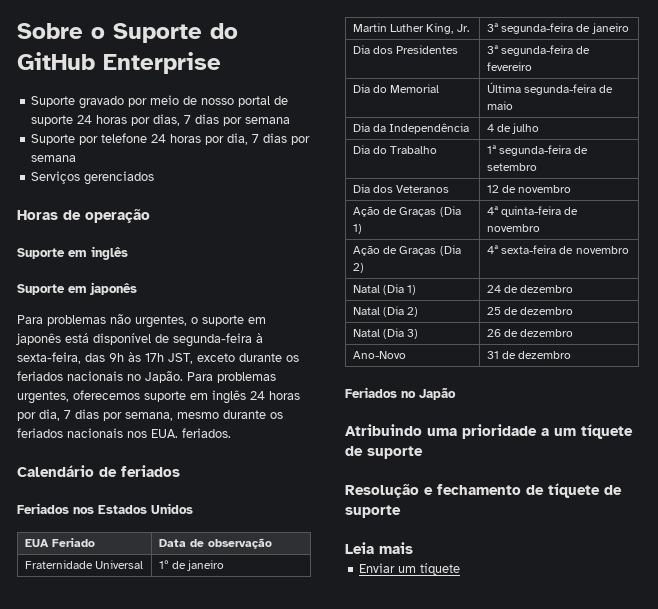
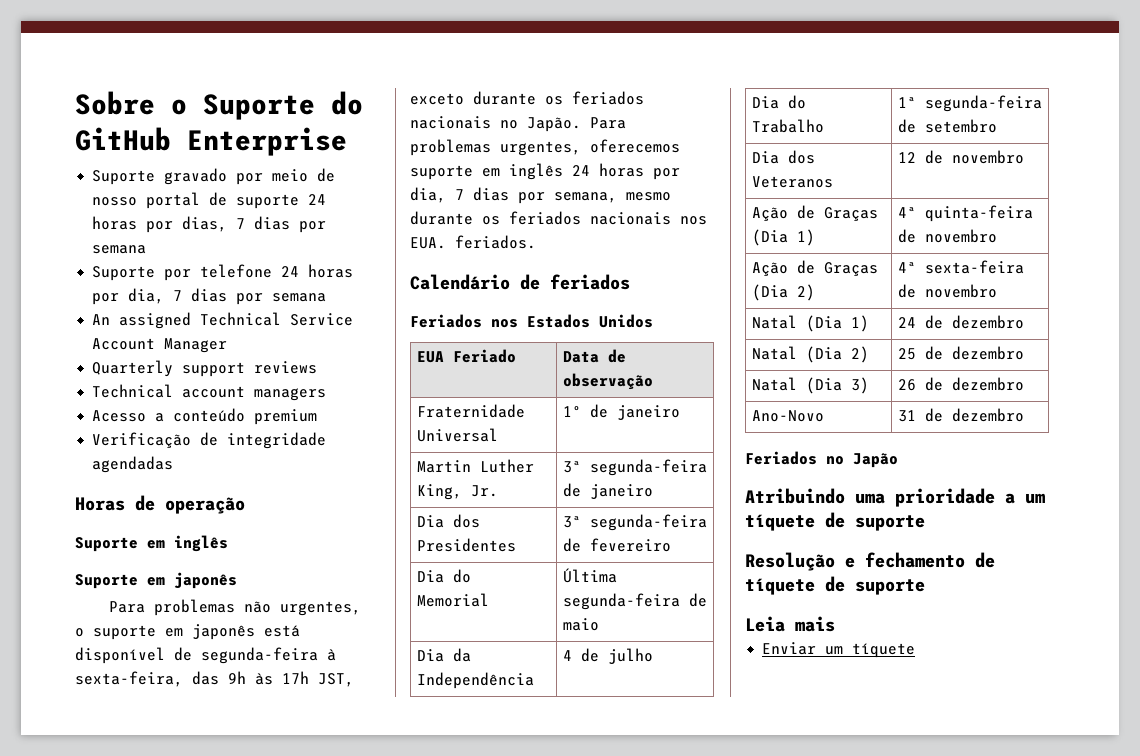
- Serviços gerenciados
+ An assigned Technical Service Account Manager
+ Quarterly support reviews
+ Technical account managers
+ Acesso a conteúdo premium
+ Verificação de integridade agendadas

